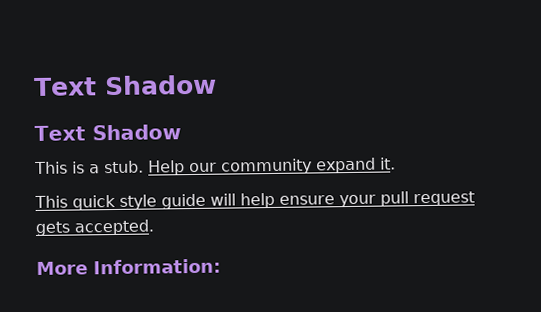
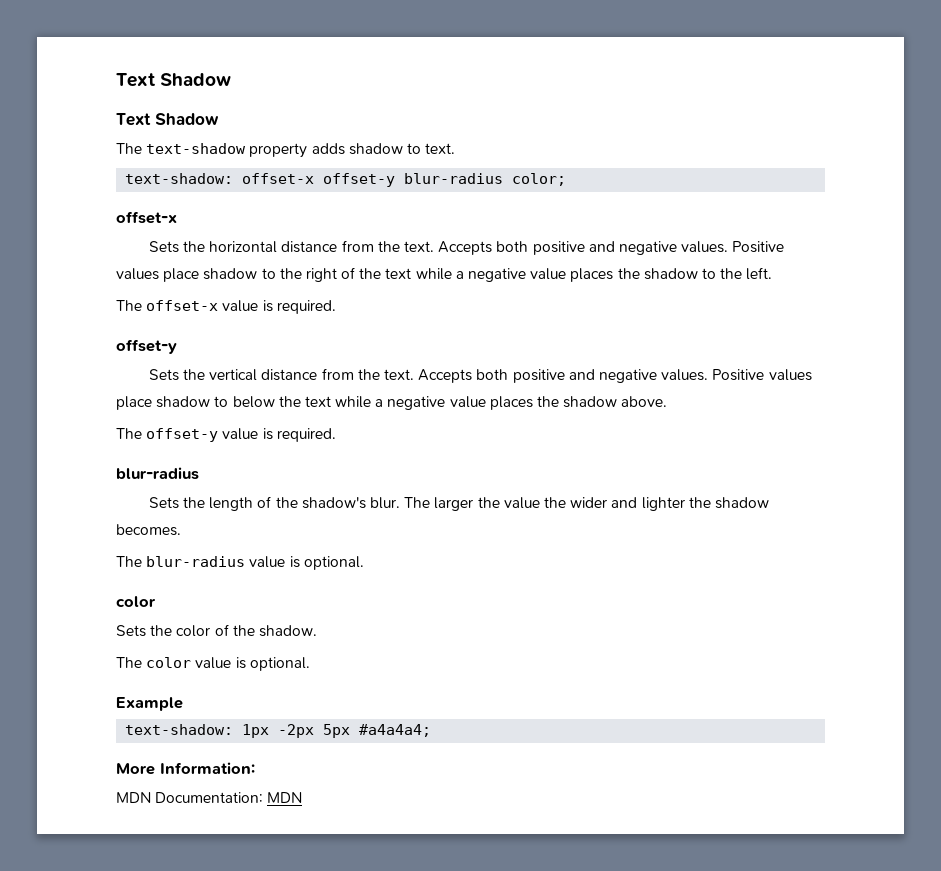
- This is a stub. Help our community expand it.
- This quick style guide will help ensure your pull request gets accepted.
+ The text-shadow property adds shadow to text.
+ text-shadow: offset-x offset-y blur-radius color;
+ offset-x
+ Sets the horizontal distance from the text. Accepts both positive and negative values. Positive values place shadow to the right of the text while a negative value places the shadow to the left.
+ The offset-x value is required.
+ offset-y
+ Sets the vertical distance from the text. Accepts both positive and negative values. Positive values place shadow to below the text while a negative value places the shadow above.
+ The offset-y value is required.
+ blur-radius
+ Sets the length of the shadow's blur. The larger the value the wider and lighter the shadow becomes.
+ The blur-radius value is optional.
+ color
+ Sets the color of the shadow.
+ The color value is optional.
+ Example
+ text-shadow: 1px -2px 5px #a4a4a4;
+ MDN Documentation: MDN

